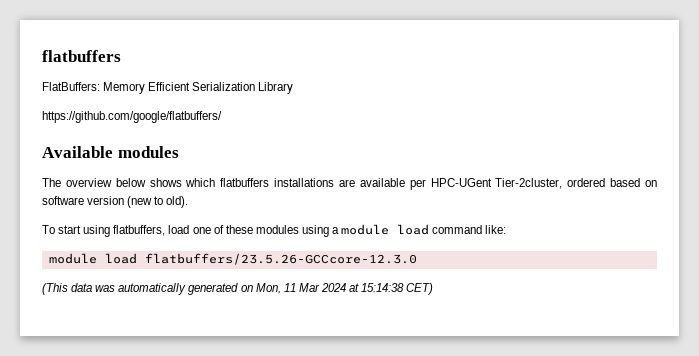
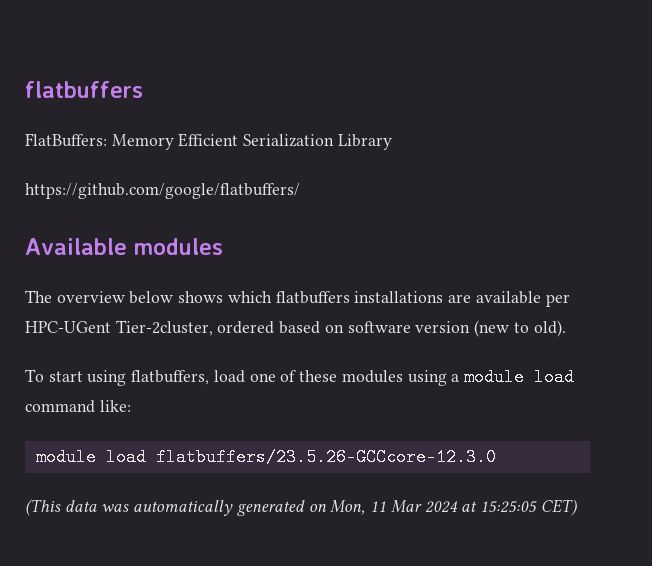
- (This data was automatically generated on Mon, 11 Mar 2024 at 15:14:38 CET)
+ (This data was automatically generated on Mon, 11 Mar 2024 at 15:25:05 CET)

